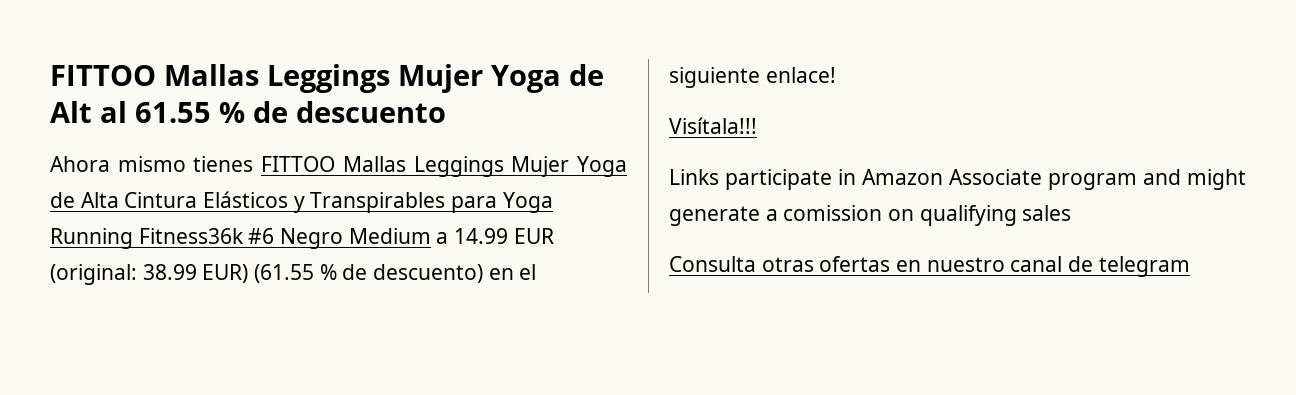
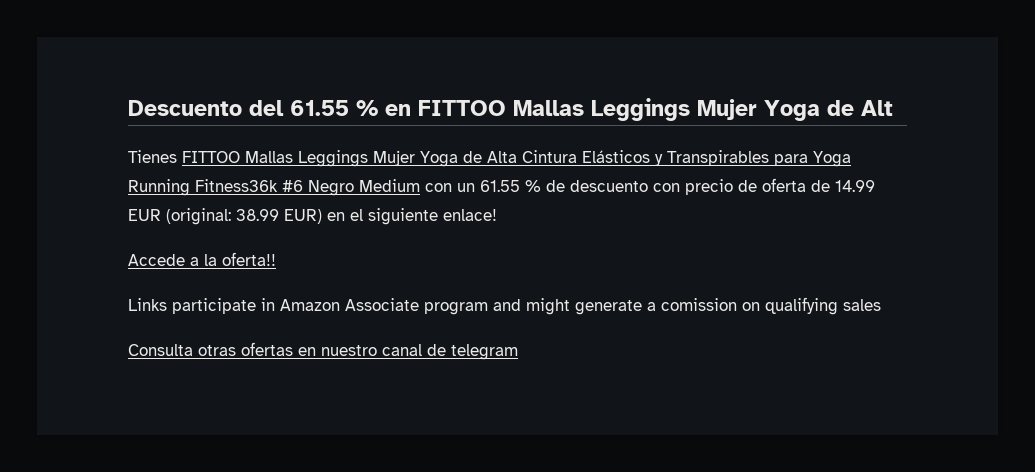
- FITTOO Mallas Leggings Mujer Yoga de Alt al 61.55 % de descuento
- Ahora mismo tienes FITTOO Mallas Leggings Mujer Yoga de Alta Cintura Elásticos y Transpirables para Yoga Running Fitness36k #6 Negro Medium a 14.99 EUR (original: 38.99 EUR) (61.55 % de descuento) en el siguiente enlace!
+ Descuento del 61.55 % en FITTOO Mallas Leggings Mujer Yoga de Alt
+ Tienes FITTOO Mallas Leggings Mujer Yoga de Alta Cintura Elásticos y Transpirables para Yoga Running Fitness36k #6 Negro Medium con un 61.55 % de descuento con precio de oferta de 14.99 EUR (original: 38.99 EUR) en el siguiente enlace!
- Visítala!!!
+ Accede a la oferta!!

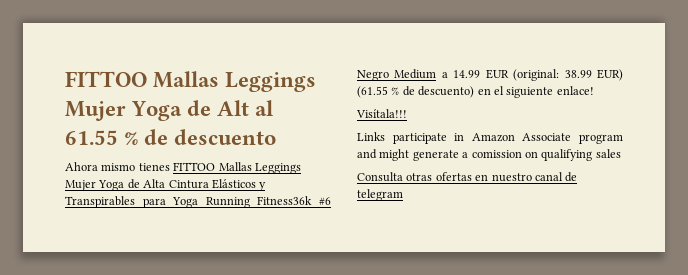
- Descuento del 61.55 % en FITTOO Mallas Leggings Mujer Yoga de Alt
- Tienes FITTOO Mallas Leggings Mujer Yoga de Alta Cintura Elásticos y Transpirables para Yoga Running Fitness36k #6 Negro Medium con un 61.55 % de descuento con precio de oferta de 14.99 EUR (original: 38.99 EUR) en el siguiente enlace!
+ FITTOO Mallas Leggings Mujer Yoga de Alt al 61.55 % de descuento
+ Ahora mismo tienes FITTOO Mallas Leggings Mujer Yoga de Alta Cintura Elásticos y Transpirables para Yoga Running Fitness36k #6 Negro Medium a 14.99 EUR (original: 38.99 EUR) (61.55 % de descuento) en el siguiente enlace!
- Accede a la oferta!!
+ Visítala!!!

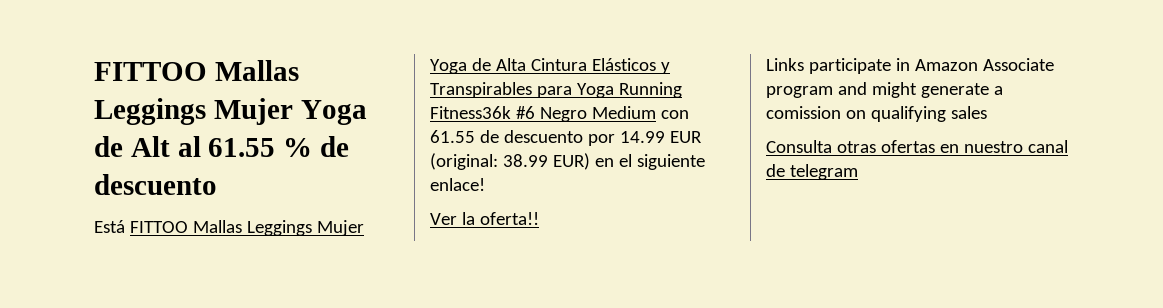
- Ahora mismo tienes FITTOO Mallas Leggings Mujer Yoga de Alta Cintura Elásticos y Transpirables para Yoga Running Fitness36k #6 Negro Medium a 14.99 EUR (original: 38.99 EUR) (61.55 % de descuento) en el siguiente enlace!
+ Está FITTOO Mallas Leggings Mujer Yoga de Alta Cintura Elásticos y Transpirables para Yoga Running Fitness36k #6 Negro Medium con 61.55 de descuento por 14.99 EUR (original: 38.99 EUR) en el siguiente enlace!
- Visítala!!!
+ Ver la oferta!!

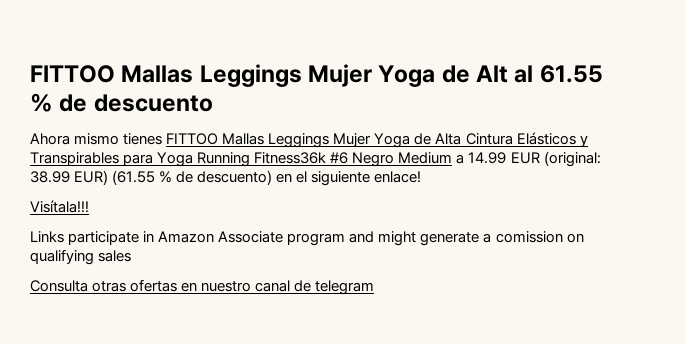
- Está FITTOO Mallas Leggings Mujer Yoga de Alta Cintura Elásticos y Transpirables para Yoga Running Fitness36k #6 Negro Medium con 61.55 de descuento por 14.99 EUR (original: 38.99 EUR) en el siguiente enlace!
+ Ahora mismo tienes FITTOO Mallas Leggings Mujer Yoga de Alta Cintura Elásticos y Transpirables para Yoga Running Fitness36k #6 Negro Medium a 14.99 EUR (original: 38.99 EUR) (61.55 % de descuento) en el siguiente enlace!
- Ver la oferta!!
+ Visítala!!!

